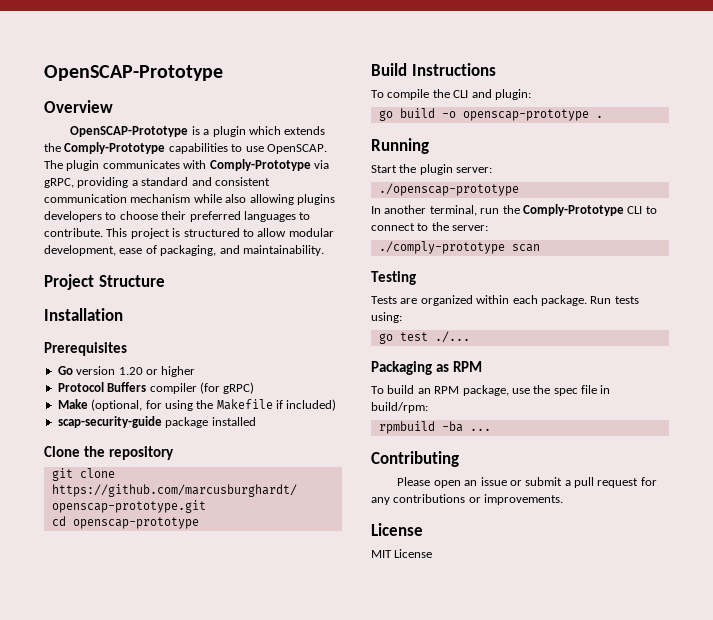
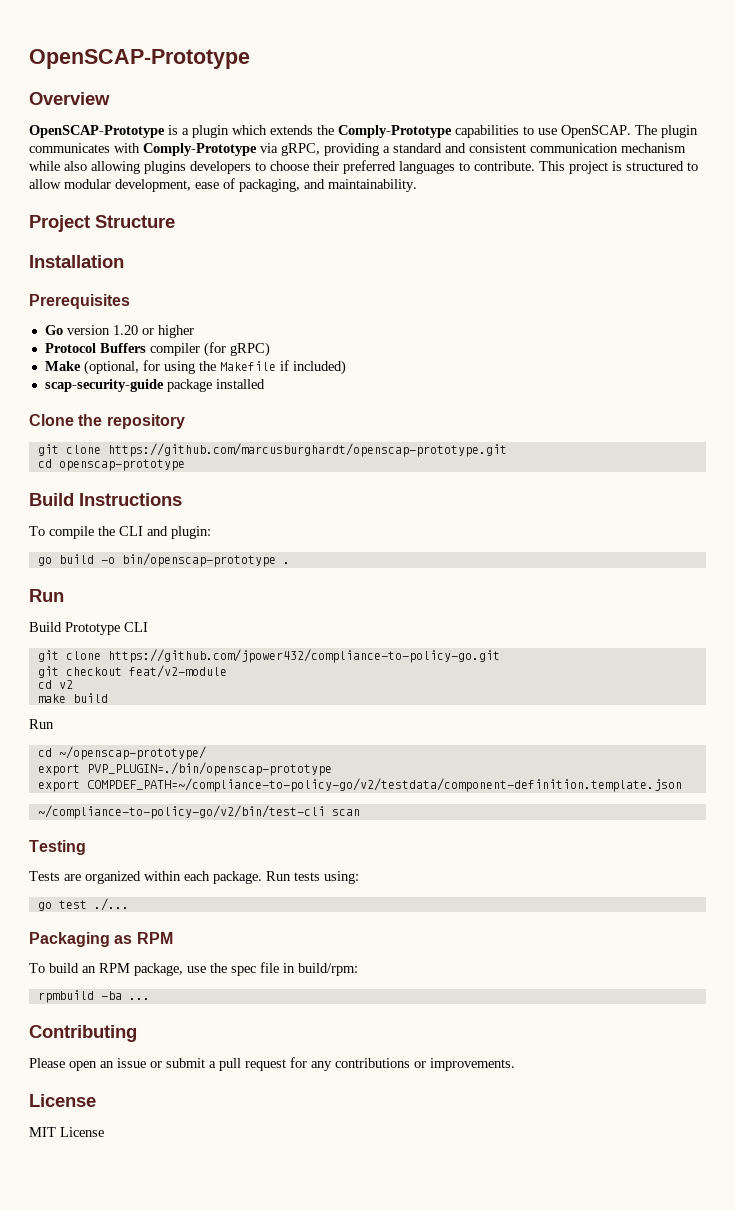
- go build -o openscap-prototype .
- Running
- Start the plugin server:
- ./openscap-prototype
- In another terminal, run the Comply-Prototype CLI to connect to the server:
- ./comply-prototype scan
+ go build -o bin/openscap-prototype .
+ Run
+ Build Prototype CLI
+ git clone https://github.com/jpower432/compliance-to-policy-go.git
+ git checkout feat/v2-module
+ cd v2
+ make build
+ Run
+ cd ~/openscap-prototype/
+ export PVP_PLUGIN=./bin/openscap-prototype
+ export COMPDEF_PATH=~/compliance-to-policy-go/v2/testdata/component-definition.template.json
+ ~/compliance-to-policy-go/v2/bin/test-cli scan

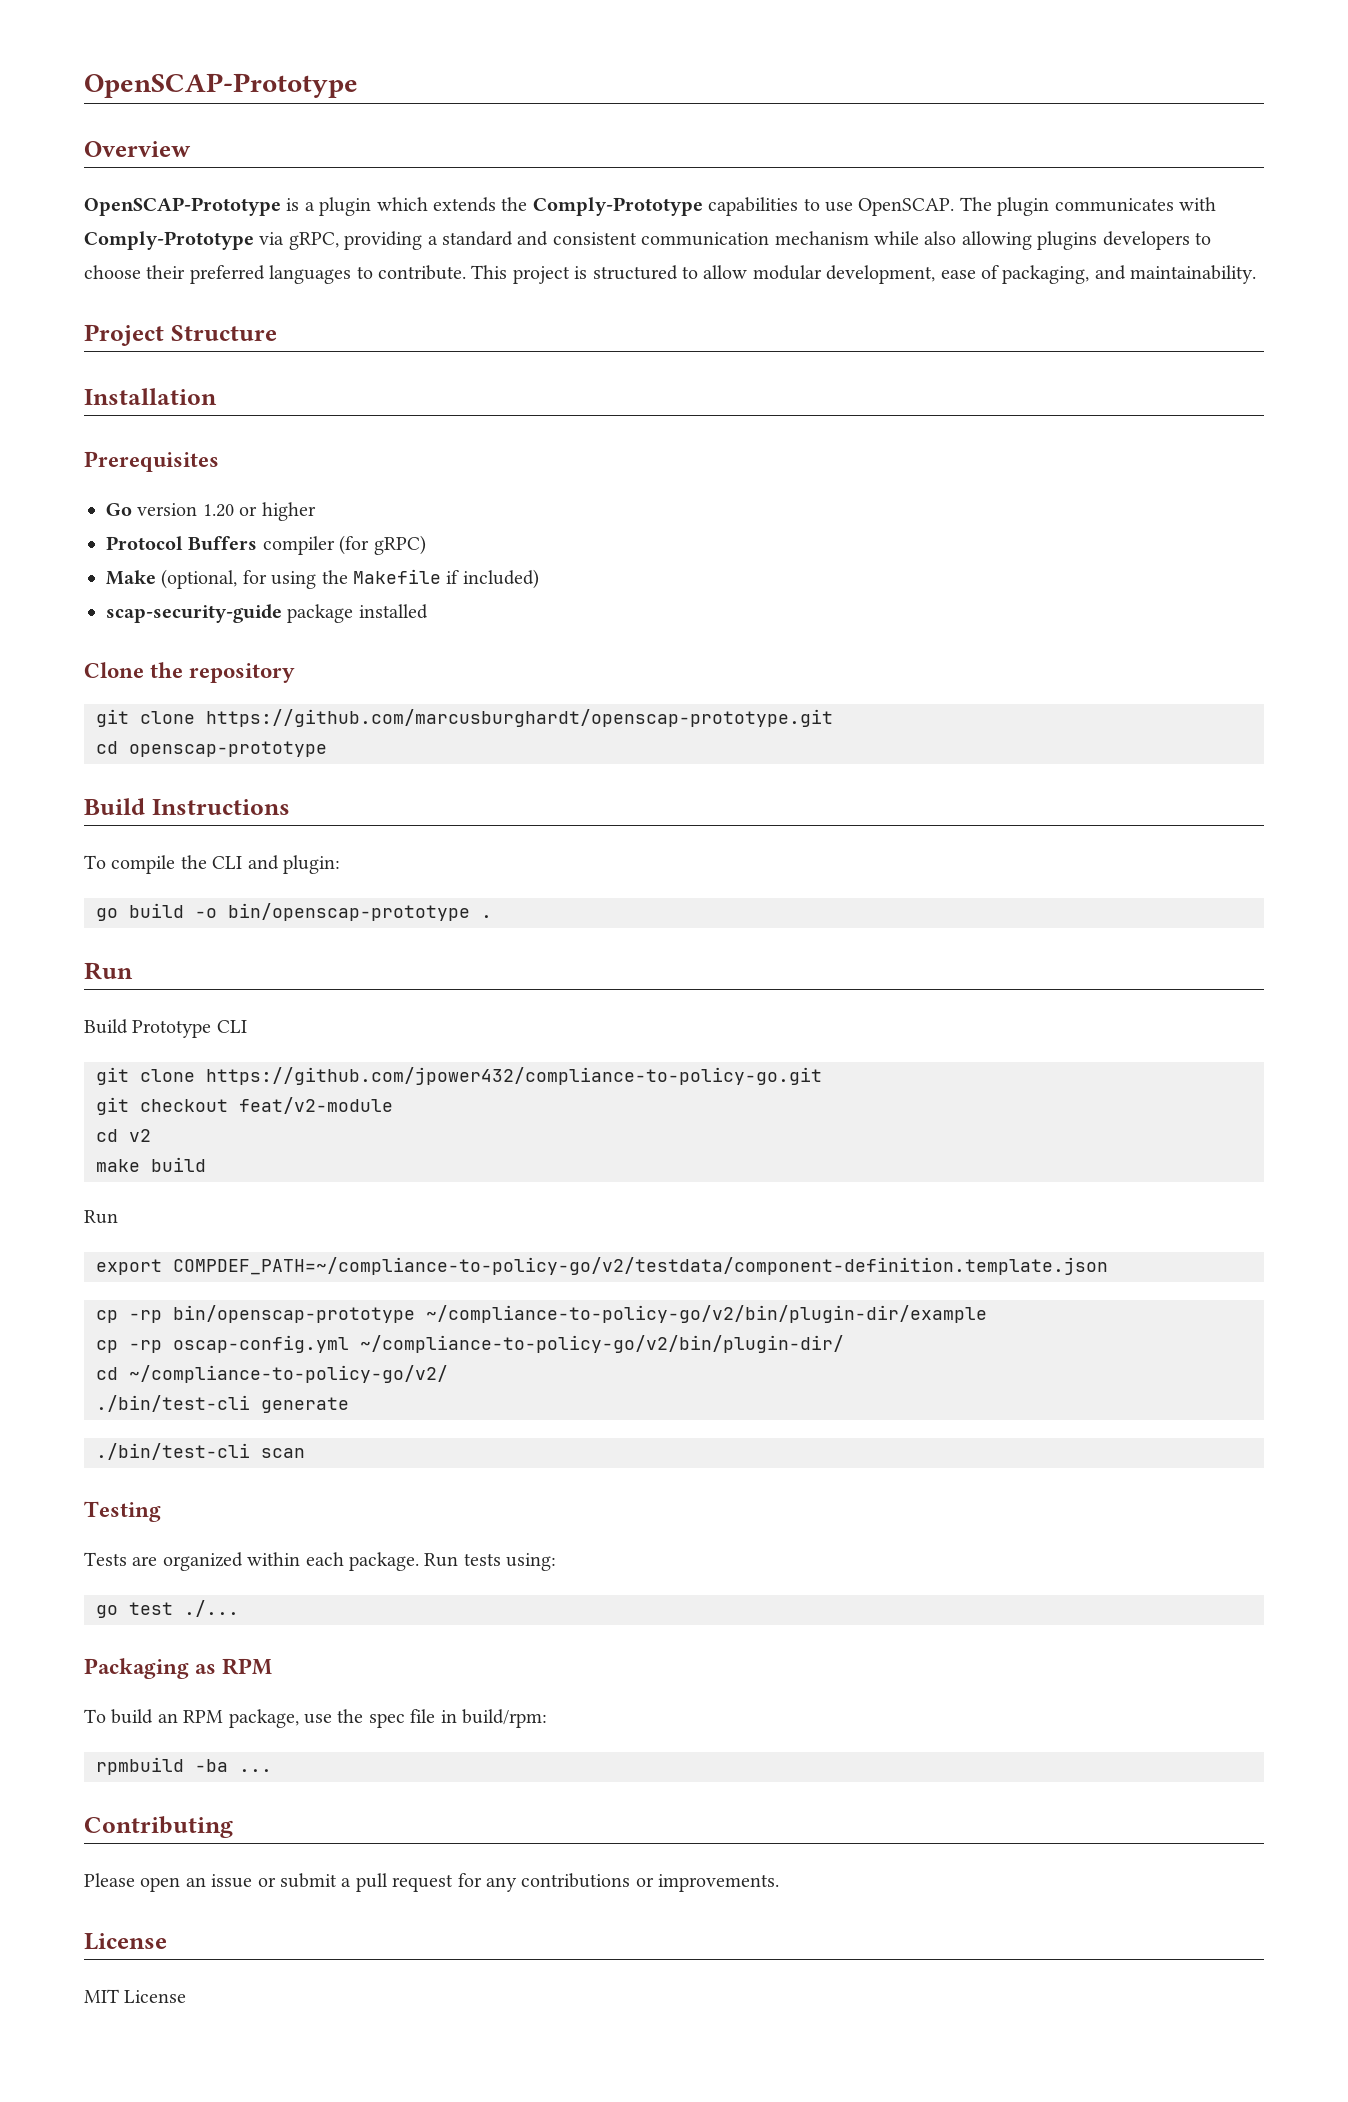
- cd ~/openscap-prototype/
- export PVP_PLUGIN=./bin/openscap-prototype
  export COMPDEF_PATH=~/compliance-to-policy-go/v2/testdata/component-definition.template.json
- ~/compliance-to-policy-go/v2/bin/test-cli scan
+ cp -rp bin/openscap-prototype ~/compliance-to-policy-go/v2/bin/plugin-dir/example
+ cp -rp oscap-config.yml ~/compliance-to-policy-go/v2/bin/plugin-dir/
+ cd ~/compliance-to-policy-go/v2/
+ ./bin/test-cli generate
+ ./bin/test-cli scan

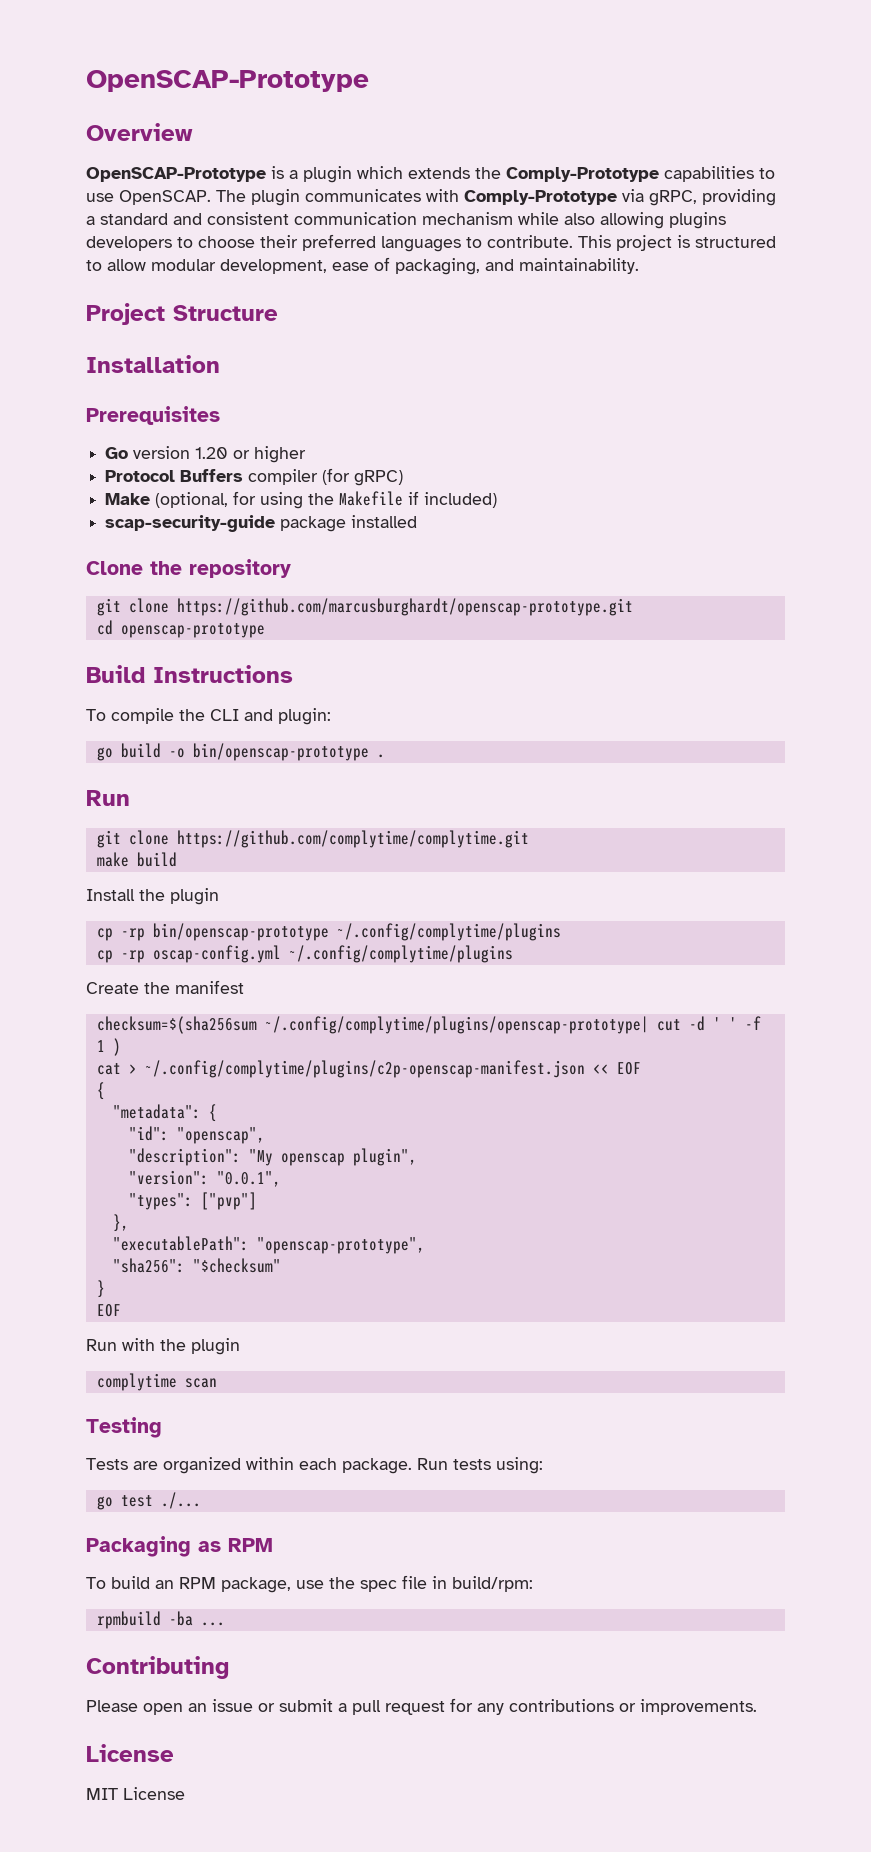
- Build Prototype CLI
- git clone https://github.com/jpower432/compliance-to-policy-go.git
- git checkout feat/v2-module
- cd v2
+ git clone https://github.com/complytime/complytime.git
  make build
- Run
- export COMPDEF_PATH=~/compliance-to-policy-go/v2/testdata/component-definition.template.json
+ Install the plugin
- cp -rp bin/openscap-prototype ~/compliance-to-policy-go/v2/bin/plugin-dir/example
+ cp -rp bin/openscap-prototype ~/.config/complytime/plugins
- cp -rp oscap-config.yml ~/compliance-to-policy-go/v2/bin/plugin-dir/
- cd ~/compliance-to-policy-go/v2/
- ./bin/test-cli generate
- ./bin/test-cli scan
+ cp -rp oscap-config.yml ~/.config/complytime/plugins
+ Create the manifest
+ checksum=$(sha256sum ~/.config/complytime/plugins/openscap-prototype| cut -d ' ' -f 1 )
+ cat > ~/.config/complytime/plugins/c2p-openscap-manifest.json << EOF
+ {
+ "metadata": {
+ "id": "openscap",
+ "description": "My openscap plugin",
+ "version": "0.0.1",
+ "types": ["pvp"]
+ },
+ "executablePath": "openscap-prototype",
+ "sha256": "$checksum"
+ }
+ EOF
+ Run with the plugin
+ complytime scan

